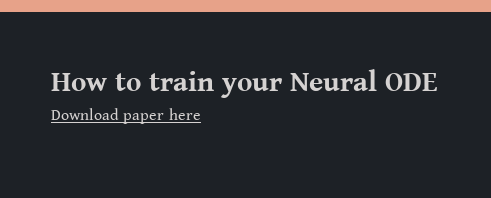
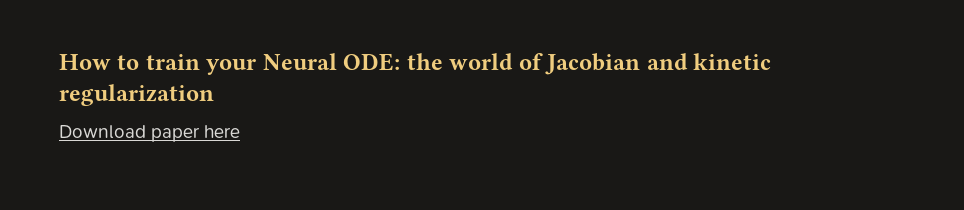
- How to train your Neural ODE
+ How to train your Neural ODE: the world of Jacobian and kinetic regularization

